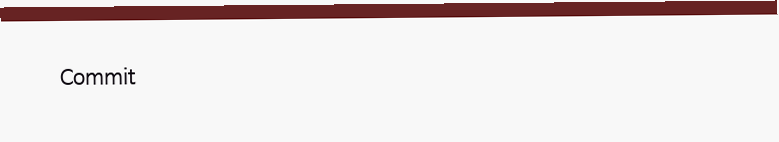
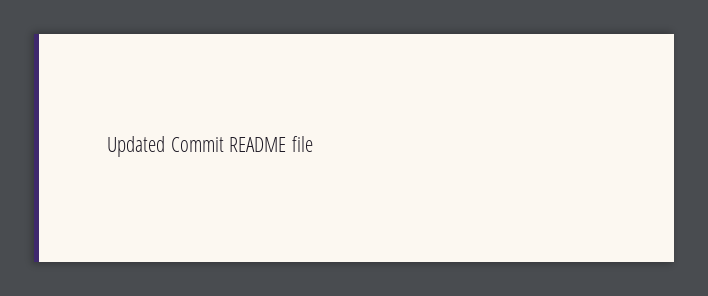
- Commit
+ Updated Commit README file

